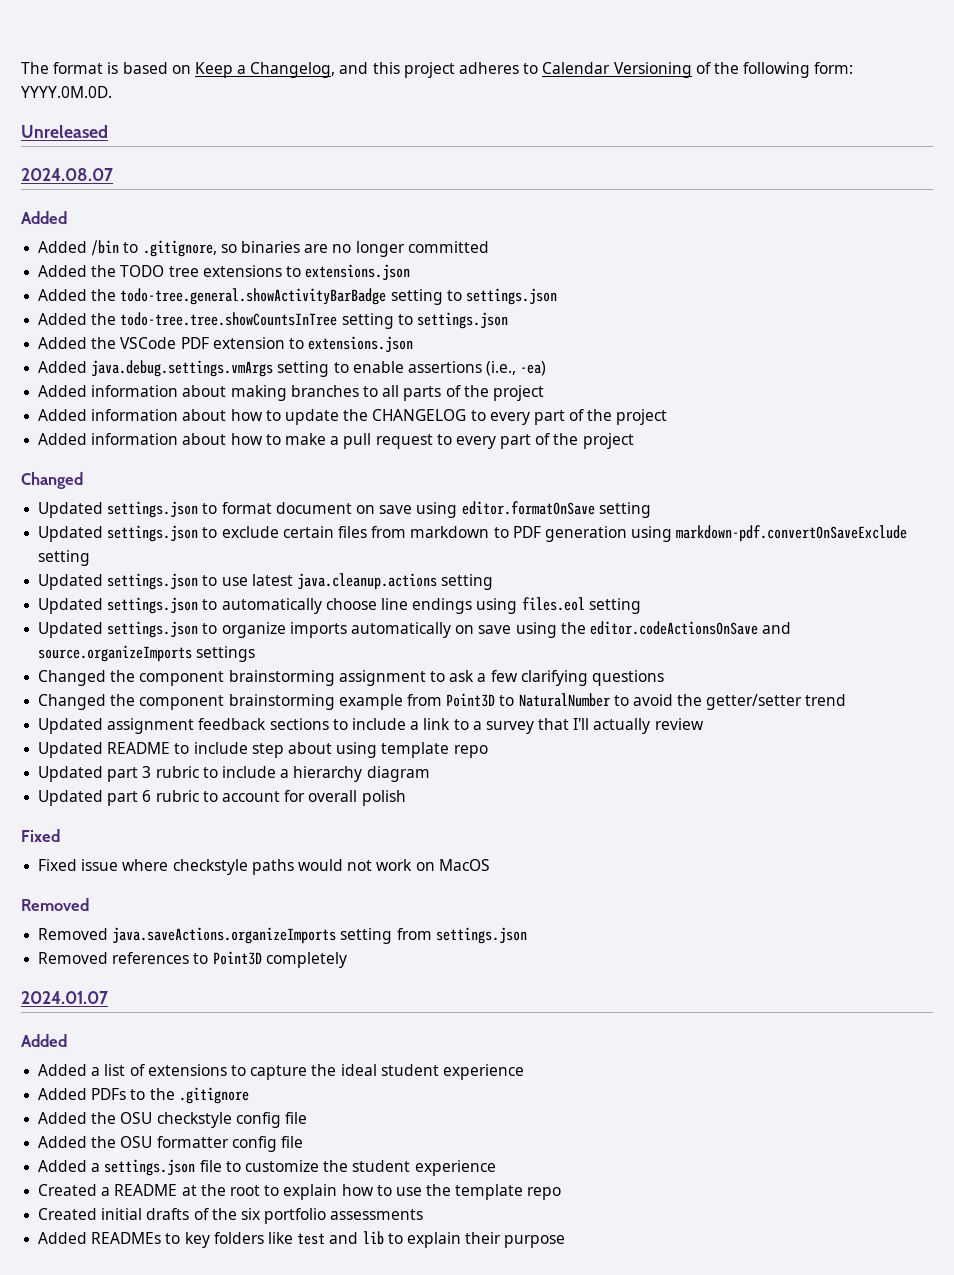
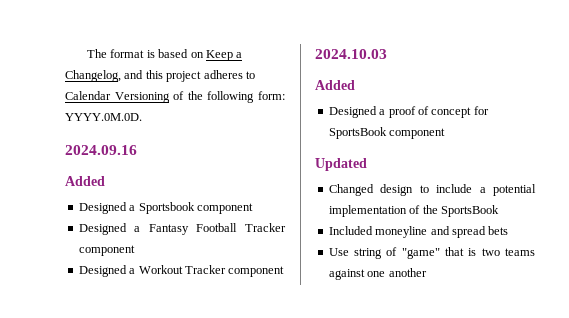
- Unreleased
- 2024.08.07
+ 2024.09.16
  Added
- Added /bin to .gitignore, so binaries are no longer committed
- Added the TODO tree extensions to extensions.json
- Added the todo-tree.general.showActivityBarBadge setting to settings.json
- Added the todo-tree.tree.showCountsInTree setting to settings.json
- Added the VSCode PDF extension to extensions.json
- Added java.debug.settings.vmArgs setting to enable assertions (i.e., -ea)
- Added information about making branches to all parts of the project
- Added information about how to update the CHANGELOG to every part of the project
- Added information about how to make a pull request to every part of the project
- Changed
- Updated settings.json to format document on save using editor.formatOnSave setting
- Updated settings.json to exclude certain files from markdown to PDF generation using markdown-pdf.convertOnSaveExclude setting
- Updated settings.json to use latest java.cleanup.actions setting
- Updated settings.json to automatically choose line endings using files.eol setting
- Updated settings.json to organize imports automatically on save using the editor.codeActionsOnSave and source.organizeImports settings
- Changed the component brainstorming assignment to ask a few clarifying questions
- Changed the component brainstorming example from Point3D to NaturalNumber to avoid the getter/setter trend
- Updated assignment feedback sections to include a link to a survey that I'll actually review
- Updated README to include step about using template repo
- Updated part 3 rubric to include a hierarchy diagram
- Updated part 6 rubric to account for overall polish
- Fixed
- Fixed issue where checkstyle paths would not work on MacOS
- Removed
- Removed java.saveActions.organizeImports setting from settings.json
- Removed references to Point3D completely
- 2024.01.07
+ Designed a Sportsbook component
+ Designed a Fantasy Football Tracker component
+ Designed a Workout Tracker component
+ 2024.10.03
  Added
- Added a list of extensions to capture the ideal student experience
- Added PDFs to the .gitignore
- Added the OSU checkstyle config file
- Added the OSU formatter config file
- Added a settings.json file to customize the student experience
- Created a README at the root to explain how to use the template repo
- Created initial drafts of the six portfolio assessments
- Added READMEs to key folders like test and lib to explain their purpose
+ Designed a proof of concept for SportsBook component
+ Updated
+ Changed design to include a potential implementation of the SportsBook
+ Included moneyline and spread bets
+ Use string of "game" that is two teams against one another

